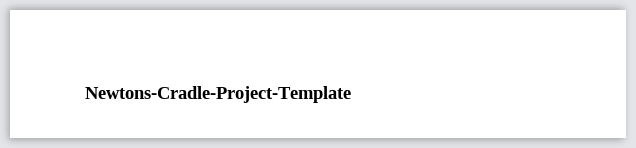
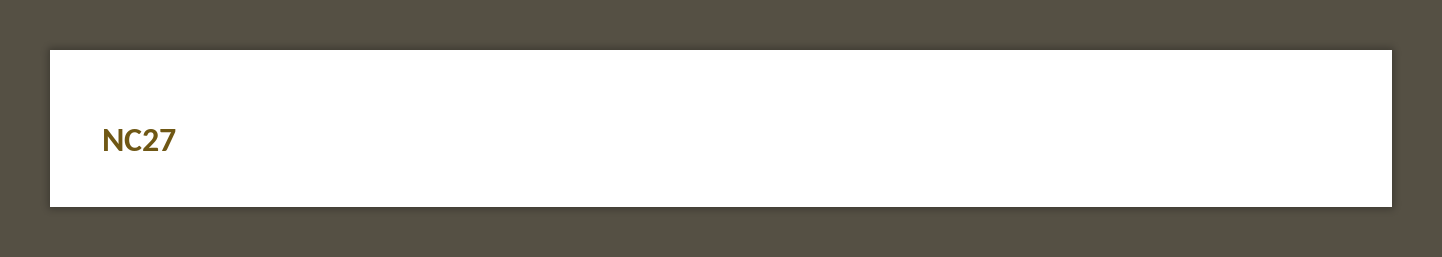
- Newtons-Cradle-Project-Template
+ NC27

